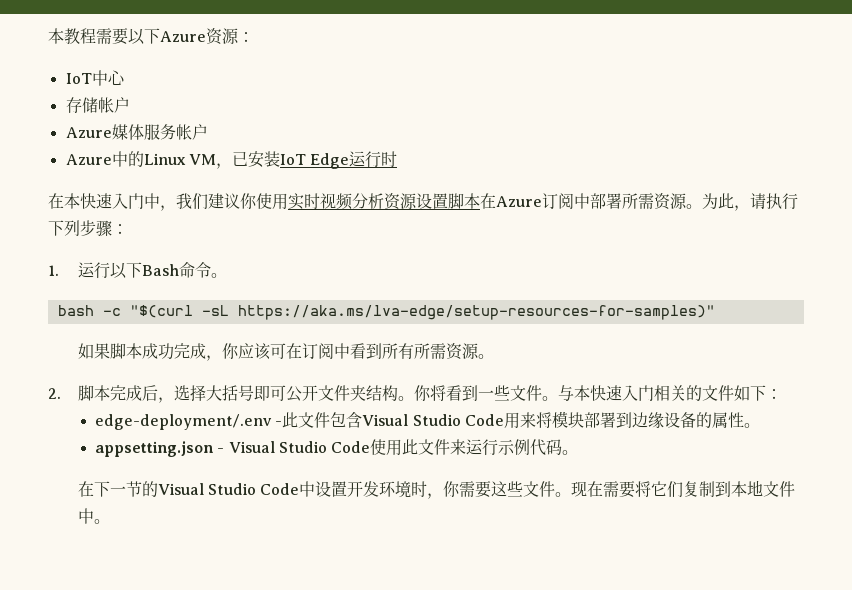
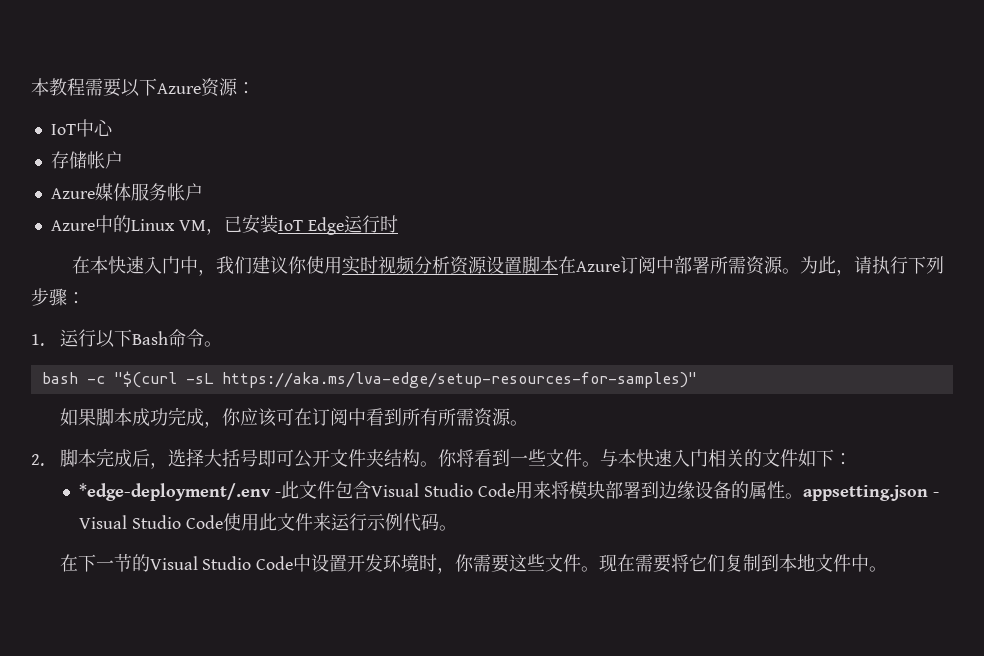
- edge-deployment/.env -此文件包含Visual Studio Code用来将模块部署到边缘设备的属性。
- appsetting.json - Visual Studio Code使用此文件来运行示例代码。
+ *edge-deployment/.env -此文件包含Visual Studio Code用来将模块部署到边缘设备的属性。appsetting.json - Visual Studio Code使用此文件来运行示例代码。

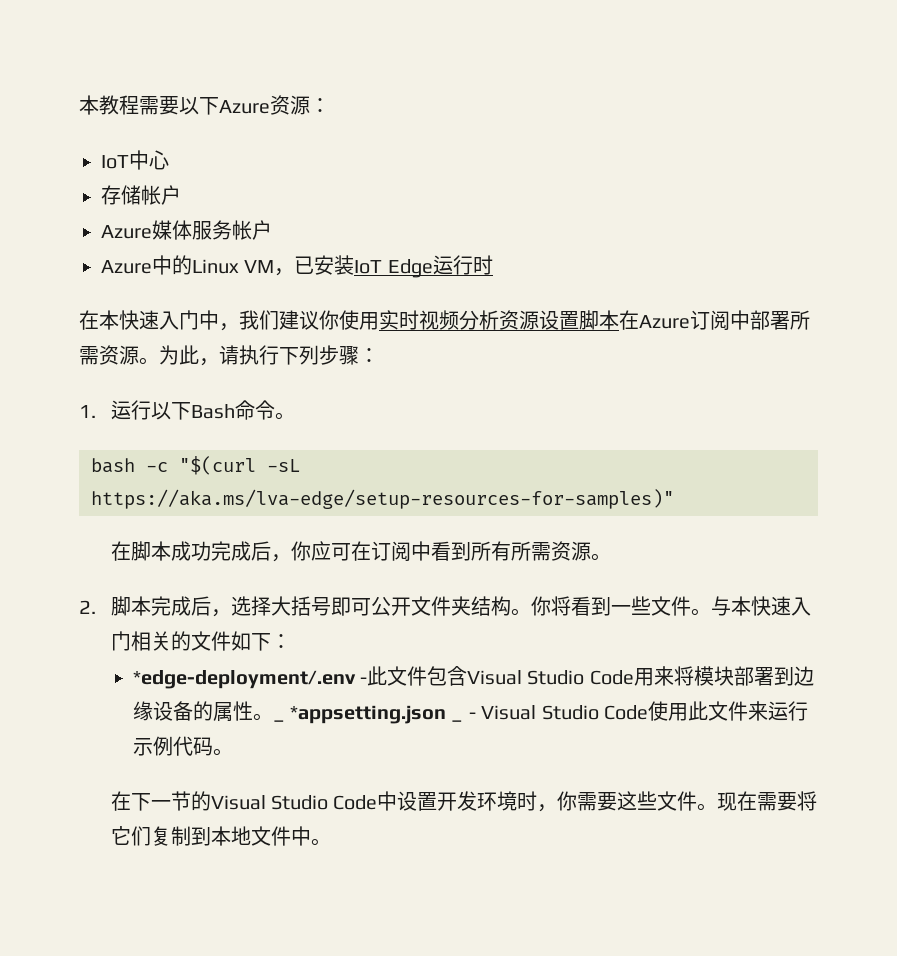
- 如果脚本成功完成，你应该可在订阅中看到所有所需资源。
+ 在脚本成功完成后，你应可在订阅中看到所有所需资源。
- *edge-deployment/.env -此文件包含Visual Studio Code用来将模块部署到边缘设备的属性。appsetting.json - Visual Studio Code使用此文件来运行示例代码。
+ *edge-deployment/.env -此文件包含Visual Studio Code用来将模块部署到边缘设备的属性。_ *appsetting.json _ - Visual Studio Code使用此文件来运行示例代码。

